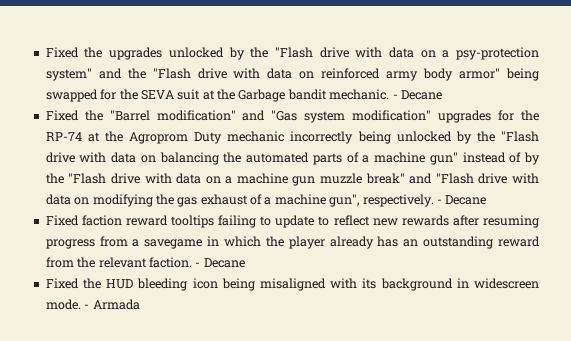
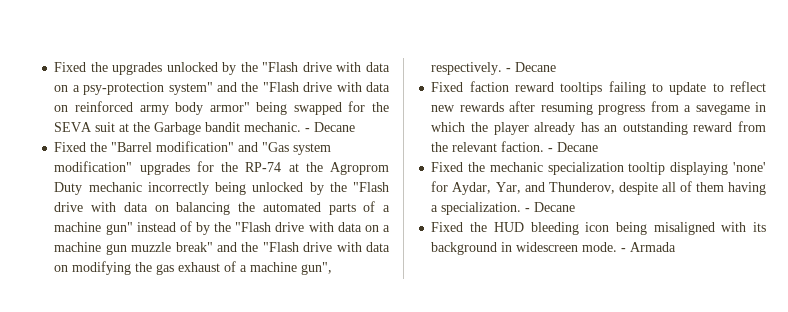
- Fixed the "Barrel modification" and "Gas system modification" upgrades for the RP-74 at the Agroprom Duty mechanic incorrectly being unlocked by the "Flash drive with data on balancing the automated parts of a machine gun" instead of by the "Flash drive with data on a machine gun muzzle break" and "Flash drive with data on modifying the gas exhaust of a machine gun", respectively.
+ Fixed the "Barrel modification" and "Gas system modification" upgrades for the RP-74 at the Agroprom Duty mechanic incorrectly being unlocked by the "Flash drive with data on balancing the automated parts of a machine gun" instead of by the "Flash drive with data on a machine gun muzzle break" and the "Flash drive with data on modifying the gas exhaust of a machine gun", respectively.
+ Fixed the mechanic specialization tooltip displaying 'none' for Aydar, Yar, and Thunderov, despite all of them having a specialization. - Decane

